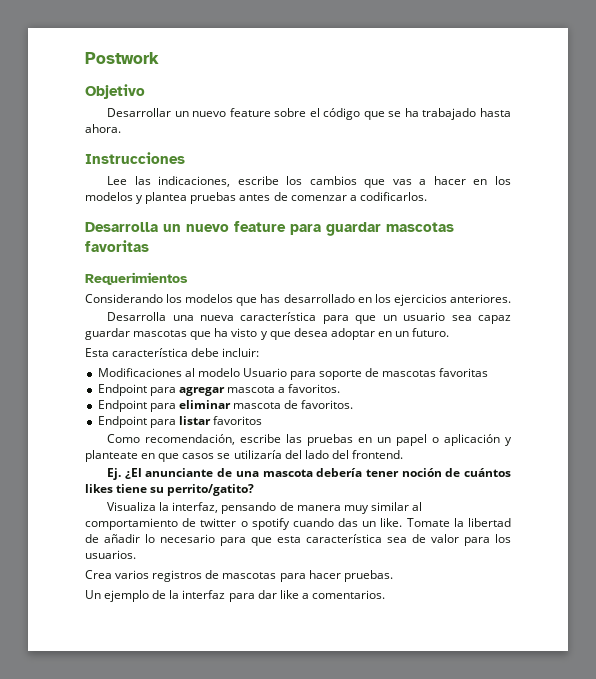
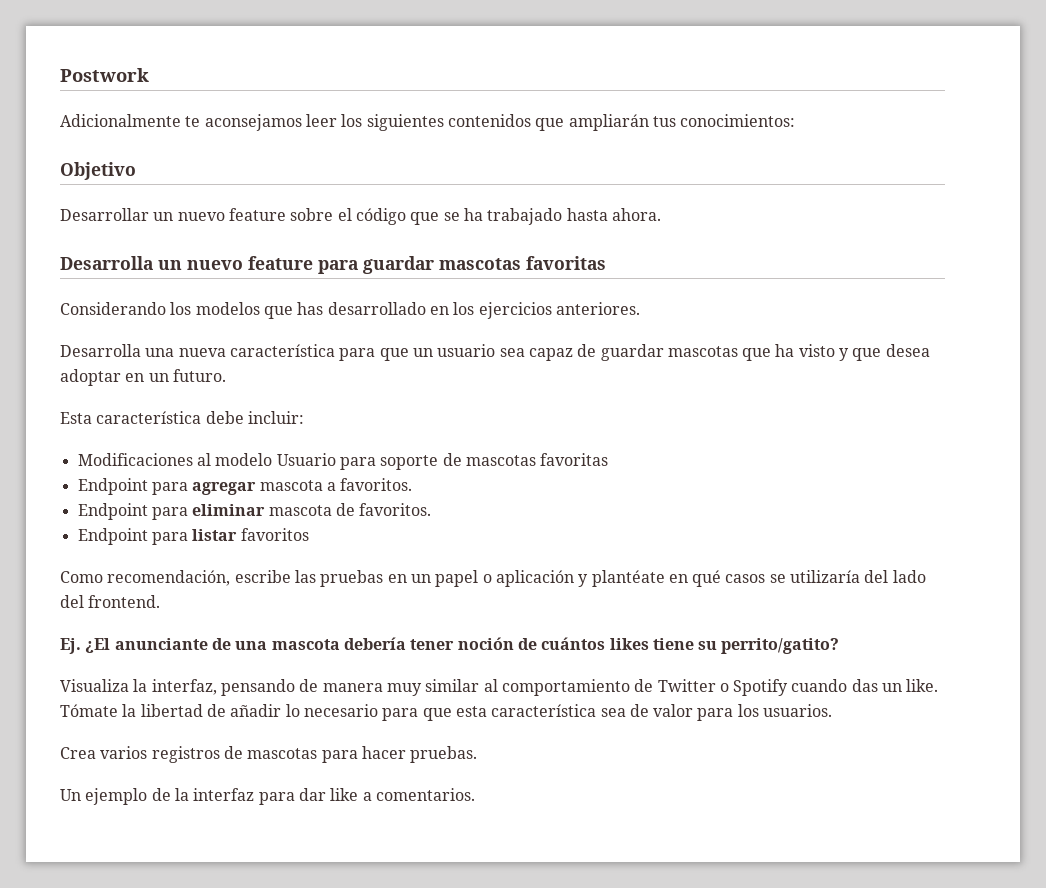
+ Adicionalmente te aconsejamos leer los siguientes contenidos que ampliarán tus conocimientos:
- Instrucciones
- Lee las indicaciones, escribe los cambios que vas a hacer en los modelos y plantea pruebas antes de comenzar a codificarlos.
- Requerimientos
- Desarrolla una nueva característica para que un usuario sea capaz guardar mascotas que ha visto y que desea adoptar en un futuro.
+ Desarrolla una nueva característica para que un usuario sea capaz de guardar mascotas que ha visto y que desea adoptar en un futuro.
- Como recomendación, escribe las pruebas en un papel o aplicación y planteate en que casos se utilizaría del lado del frontend.
+ Como recomendación, escribe las pruebas en un papel o aplicación y plantéate en qué casos se utilizaría del lado del frontend.
- Visualiza la interfaz, pensando de manera muy similar al comportamiento de twitter o spotify cuando das un like.
+ Visualiza la interfaz, pensando de manera muy similar al comportamiento de Twitter o Spotify cuando das un like.
- Tomate la libertad de añadir lo necesario para que esta característica sea de valor para los usuarios.
+ Tómate la libertad de añadir lo necesario para que esta característica sea de valor para los usuarios.

